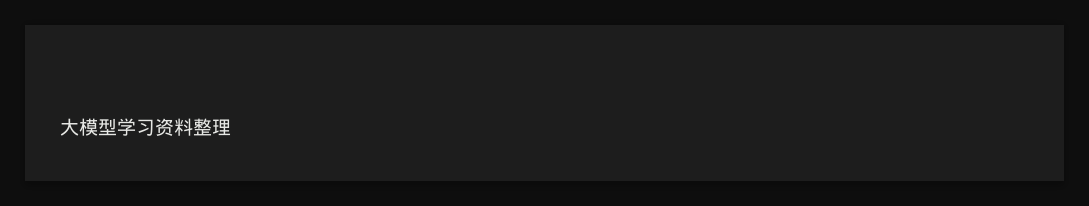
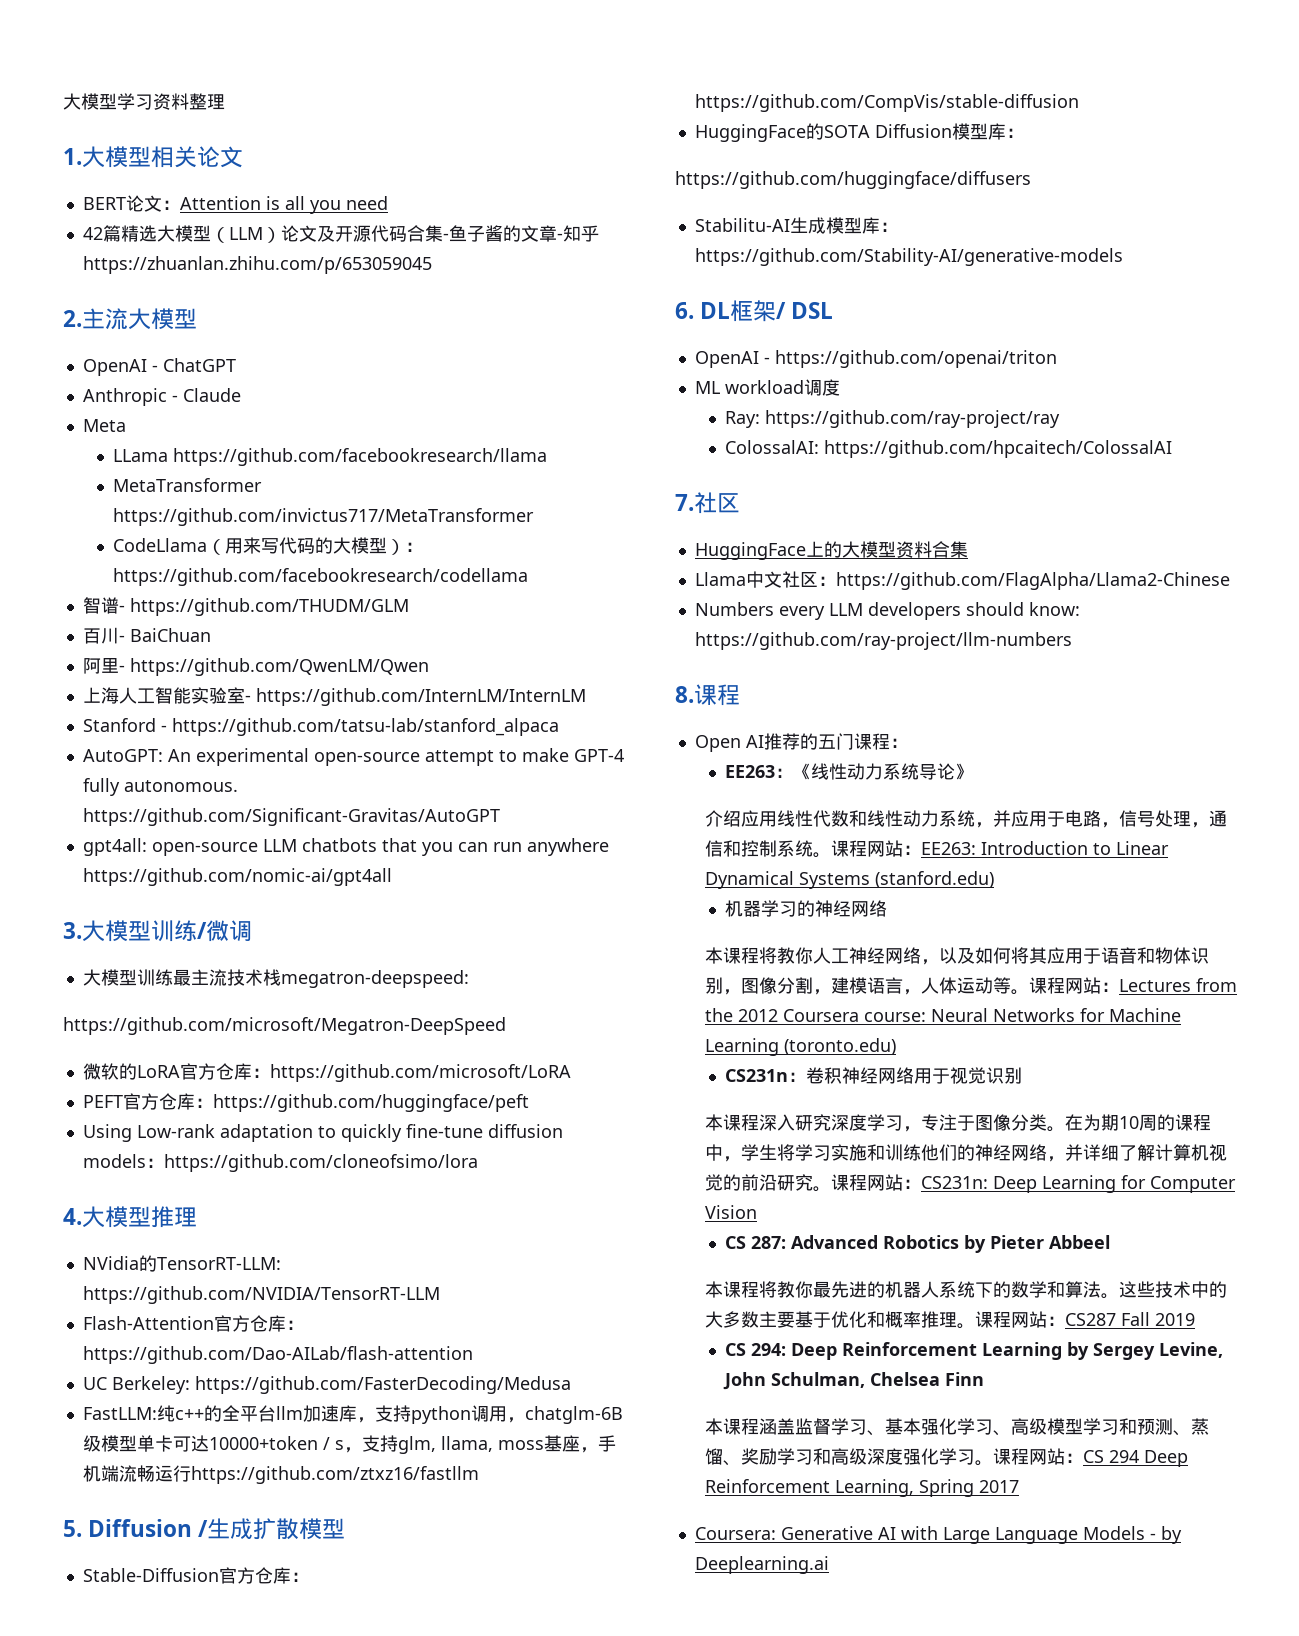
+ 1.大模型相关论文
+ BERT论文：Attention is all you need
+ 42篇精选大模型（LLM）论文及开源代码合集-鱼子酱的文章-知乎https://zhuanlan.zhihu.com/p/653059045
+ 2.主流大模型
+ OpenAI - ChatGPT
+ Anthropic - Claude
+ Meta
+ LLama https://github.com/facebookresearch/llama
+ MetaTransformer https://github.com/invictus717/MetaTransformer
+ CodeLlama（用来写代码的大模型）：https://github.com/facebookresearch/codellama
+ 智谱- https://github.com/THUDM/GLM
+ 百川- BaiChuan
+ 阿里- https://github.com/QwenLM/Qwen
+ 上海人工智能实验室- https://github.com/InternLM/InternLM
+ Stanford - https://github.com/tatsu-lab/stanford_alpaca
+ AutoGPT: An experimental open-source attempt to make GPT-4 fully autonomous. https://github.com/Significant-Gravitas/AutoGPT
+ gpt4all: open-source LLM chatbots that you can run anywhere https://github.com/nomic-ai/gpt4all
+ 3.大模型训练/微调
+ 大模型训练最主流技术栈megatron-deepspeed:
+ https://github.com/microsoft/Megatron-DeepSpeed
+ 微软的LoRA官方仓库：https://github.com/microsoft/LoRA
+ PEFT官方仓库：https://github.com/huggingface/peft
+ Using Low-rank adaptation to quickly fine-tune diffusion models：https://github.com/cloneofsimo/lora
+ 4.大模型推理
+ NVidia的TensorRT-LLM: https://github.com/NVIDIA/TensorRT-LLM
+ Flash-Attention官方仓库：https://github.com/Dao-AILab/flash-attention
+ UC Berkeley: https://github.com/FasterDecoding/Medusa
+ FastLLM:纯c++的全平台llm加速库，支持python调用，chatglm-6B级模型单卡可达10000+token / s，支持glm, llama, moss基座，手机端流畅运行https://github.com/ztxz16/fastllm
+ 5. Diffusion /生成扩散模型
+ Stable-Diffusion官方仓库：https://github.com/CompVis/stable-diffusion
+ HuggingFace的SOTA Diffusion模型库：
+ https://github.com/huggingface/diffusers
+ Stabilitu-AI生成模型库：https://github.com/Stability-AI/generative-models
+ 6. DL框架/ DSL
+ OpenAI - https://github.com/openai/triton
+ ML workload调度
+ Ray: https://github.com/ray-project/ray
+ ColossalAI: https://github.com/hpcaitech/ColossalAI
+ 7.社区
+ HuggingFace上的大模型资料合集
+ Llama中文社区：https://github.com/FlagAlpha/Llama2-Chinese
+ Numbers every LLM developers should know: https://github.com/ray-project/llm-numbers
+ 8.课程
+ Open AI推荐的五门课程：
+ EE263：《线性动力系统导论》
+ 介绍应用线性代数和线性动力系统，并应用于电路，信号处理，通信和控制系统。课程网站：EE263: Introduction to Linear Dynamical Systems (stanford.edu)
+ 机器学习的神经网络
+ 本课程将教你人工神经网络，以及如何将其应用于语音和物体识别，图像分割，建模语言，人体运动等。课程网站：Lectures from the 2012 Coursera course: Neural Networks for Machine Learning (toronto.edu)
+ CS231n：卷积神经网络用于视觉识别
+ 本课程深入研究深度学习，专注于图像分类。在为期10周的课程中，学生将学习实施和训练他们的神经网络，并详细了解计算机视觉的前沿研究。课程网站：CS231n: Deep Learning for Computer Vision
+ CS 287: Advanced Robotics by Pieter Abbeel
+ 本课程将教你最先进的机器人系统下的数学和算法。这些技术中的大多数主要基于优化和概率推理。课程网站：CS287 Fall 2019
+ CS 294: Deep Reinforcement Learning by Sergey Levine, John Schulman, Chelsea Finn
+ 本课程涵盖监督学习、基本强化学习、高级模型学习和预测、蒸馏、奖励学习和高级深度强化学习。课程网站：CS 294 Deep Reinforcement Learning, Spring 2017
+ Coursera: Generative AI with Large Language Models - by Deeplearning.ai

